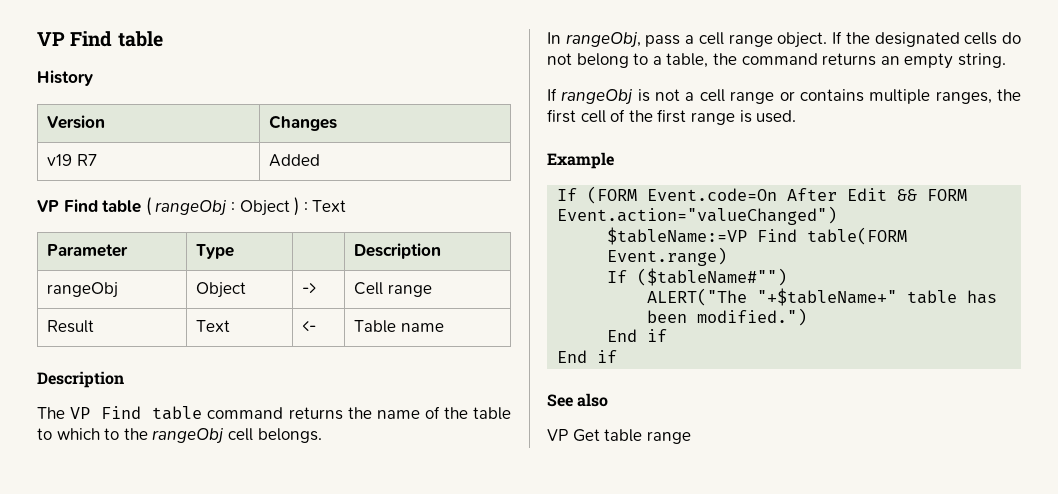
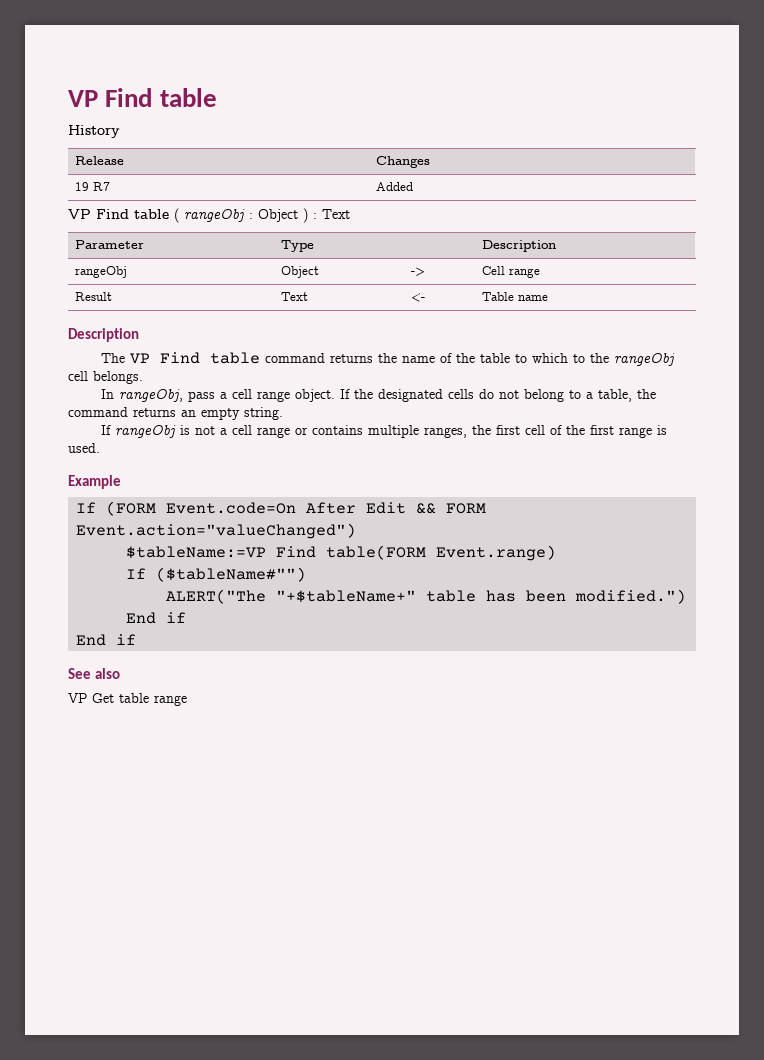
- Version | Changes
+ Release | Changes
- v19 R7 | Added
+ 19 R7 | Added

